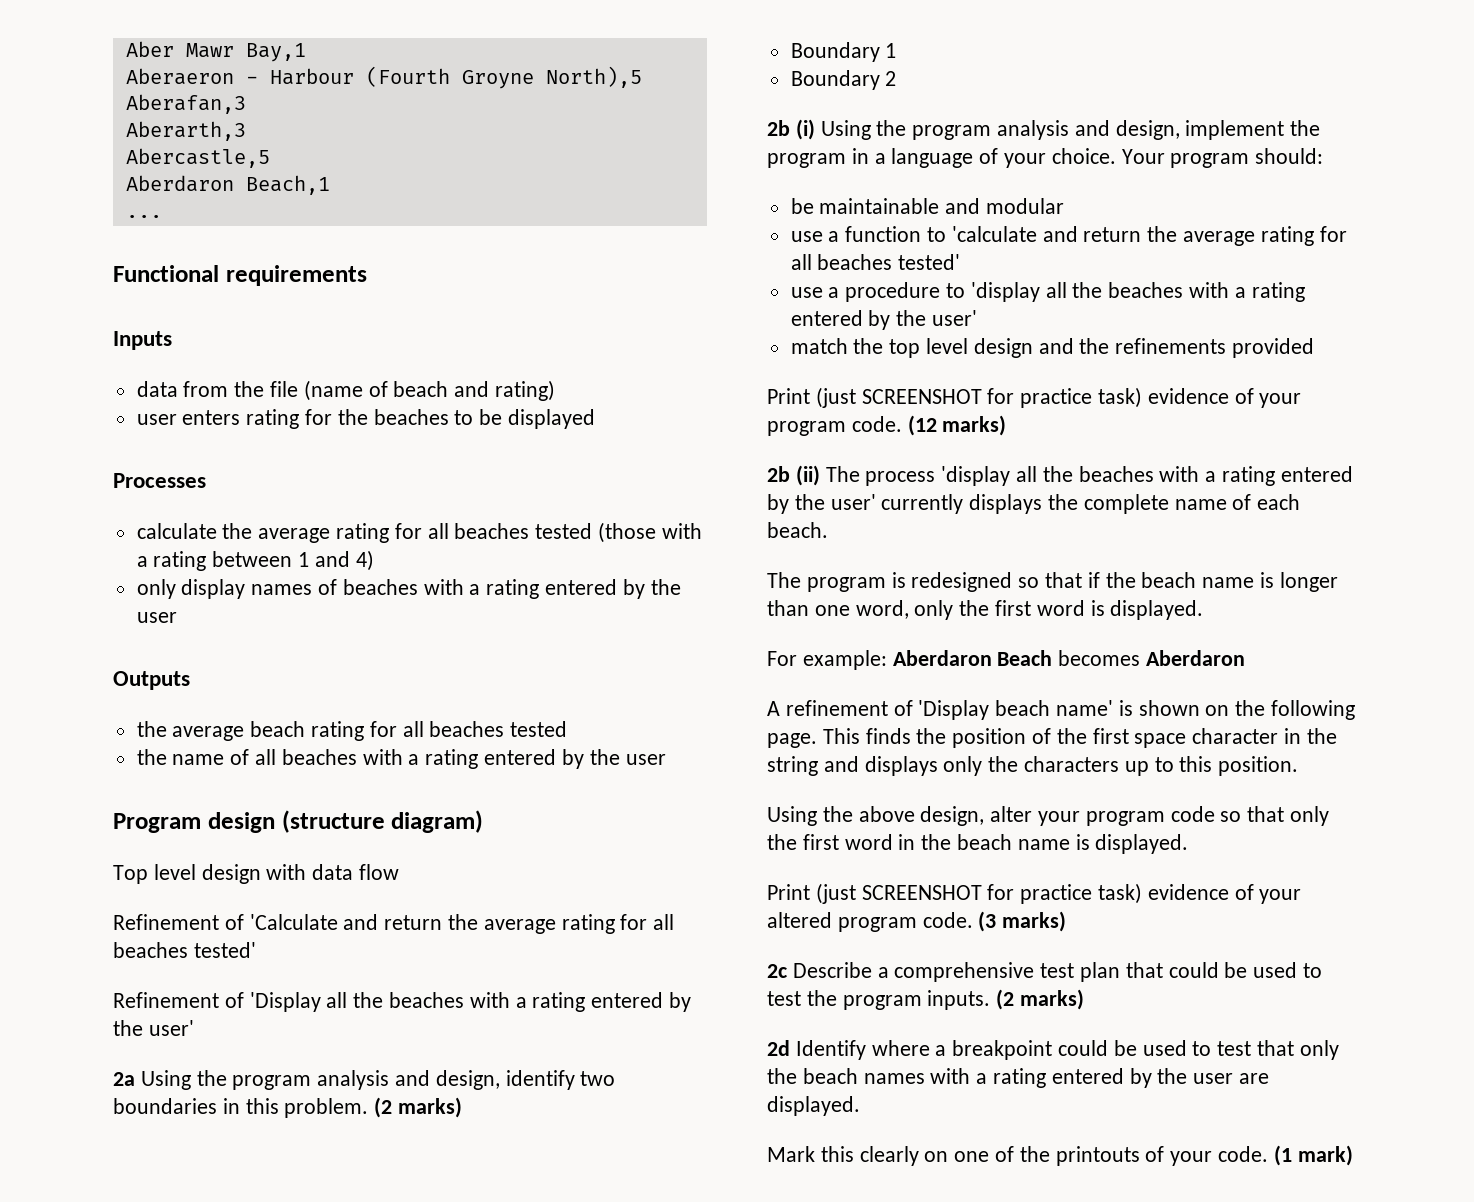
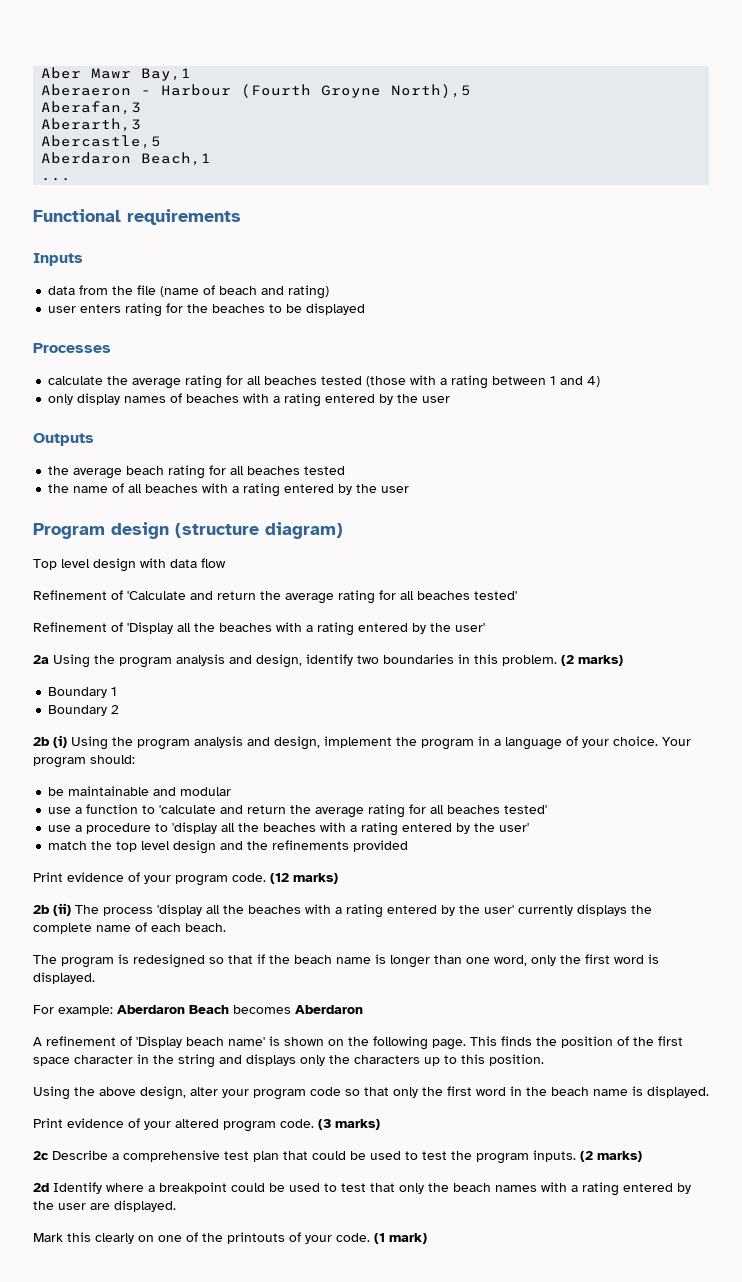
- Print (just SCREENSHOT for practice task) evidence of your program code.
+ Print evidence of your program code.
- Print (just SCREENSHOT for practice task) evidence of your altered program code.
+ Print evidence of your altered program code.

